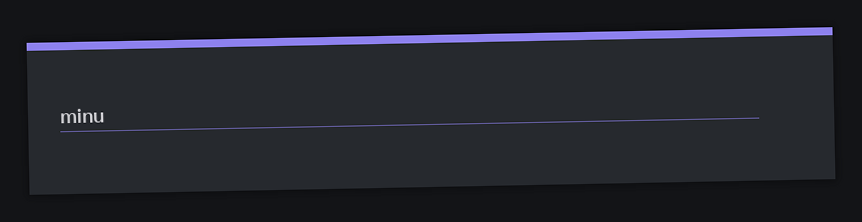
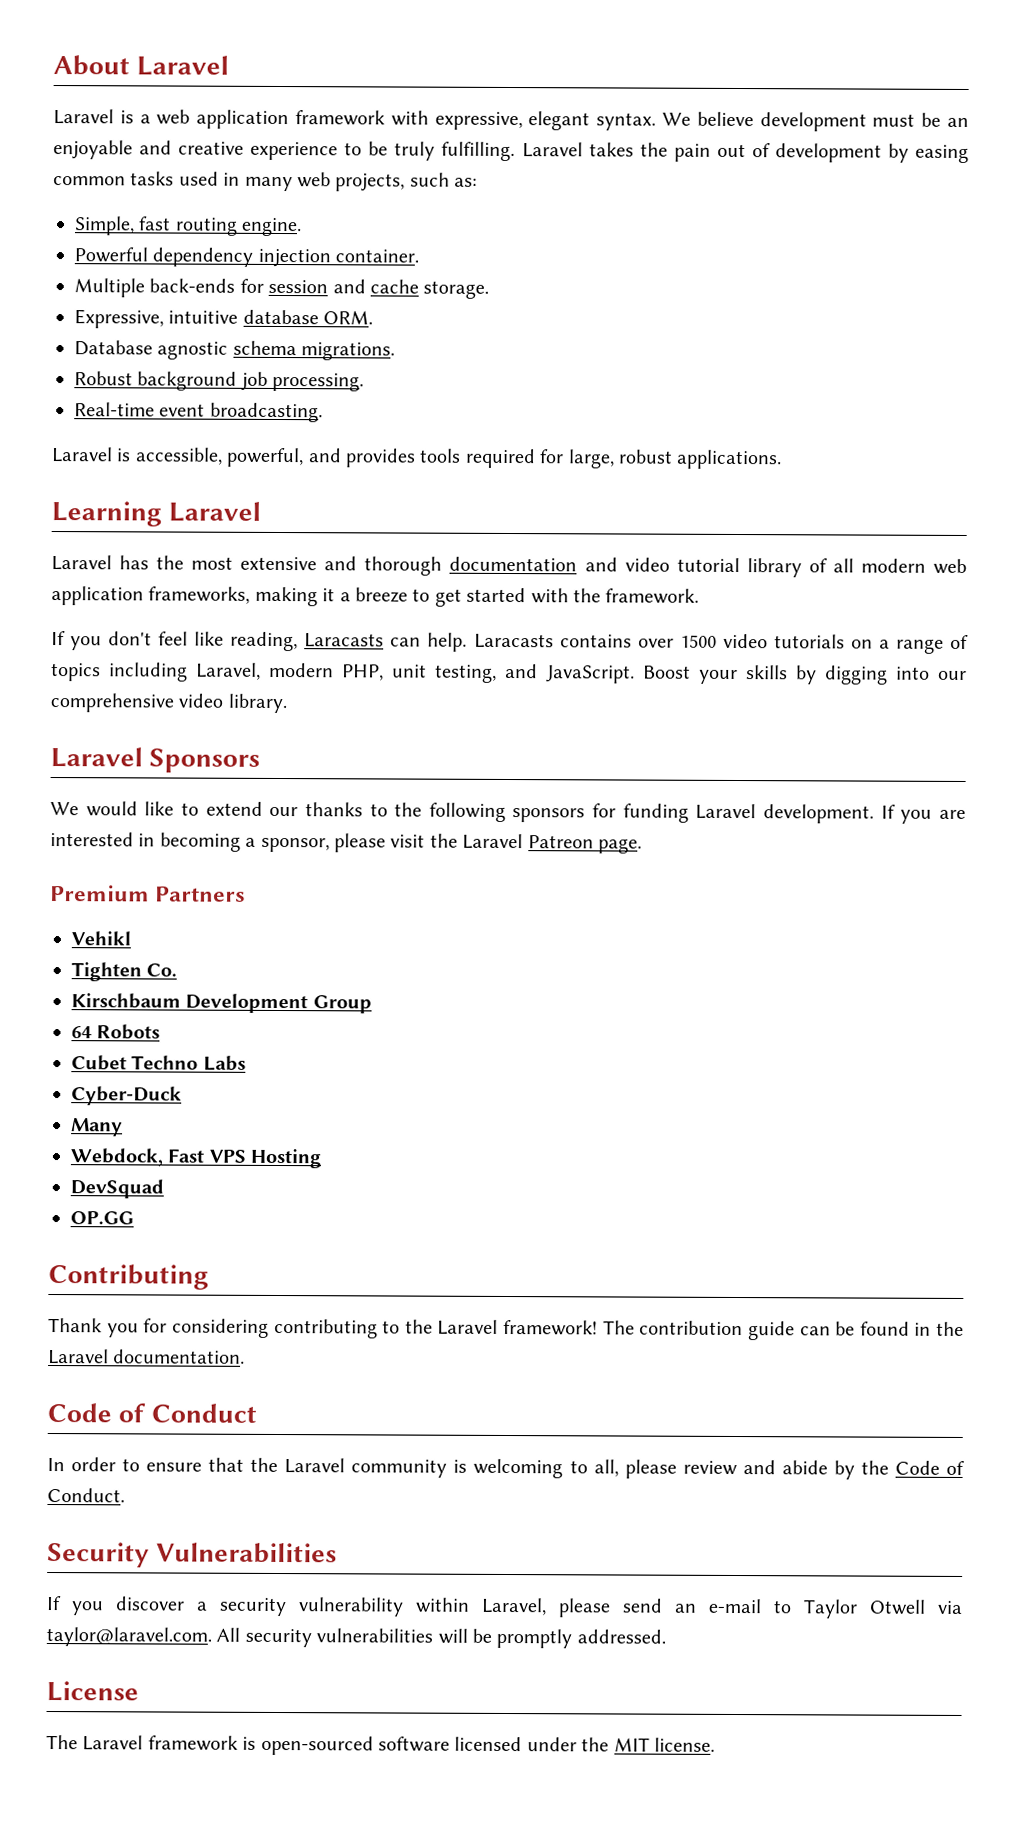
- minu
+ About Laravel
+ Laravel is a web application framework with expressive, elegant syntax. We believe development must be an enjoyable and creative experience to be truly fulfilling. Laravel takes the pain out of development by easing common tasks used in many web projects, such as:
+ Simple, fast routing engine.
+ Powerful dependency injection container.
+ Multiple back-ends for session and cache storage.
+ Expressive, intuitive database ORM.
+ Database agnostic schema migrations.
+ Robust background job processing.
+ Real-time event broadcasting.
+ Laravel is accessible, powerful, and provides tools required for large, robust applications.
+ Learning Laravel
+ Laravel has the most extensive and thorough documentation and video tutorial library of all modern web application frameworks, making it a breeze to get started with the framework.
+ If you don't feel like reading, Laracasts can help. Laracasts contains over 1500 video tutorials on a range of topics including Laravel, modern PHP, unit testing, and JavaScript. Boost your skills by digging into our comprehensive video library.
+ Laravel Sponsors
+ We would like to extend our thanks to the following sponsors for funding Laravel development. If you are interested in becoming a sponsor, please visit the Laravel Patreon page.
+ Premium Partners
+ Vehikl
+ Tighten Co.
+ Kirschbaum Development Group
+ 64 Robots
+ Cubet Techno Labs
+ Cyber-Duck
+ Many
+ Webdock, Fast VPS Hosting
+ DevSquad
+ OP.GG
+ Contributing
+ Thank you for considering contributing to the Laravel framework! The contribution guide can be found in the Laravel documentation.
+ Code of Conduct
+ In order to ensure that the Laravel community is welcoming to all, please review and abide by the Code of Conduct.
+ Security Vulnerabilities
+ If you discover a security vulnerability within Laravel, please send an e-mail to Taylor Otwell via taylor@laravel.com. All security vulnerabilities will be promptly addressed.
+ License
+ The Laravel framework is open-sourced software licensed under the MIT license.

